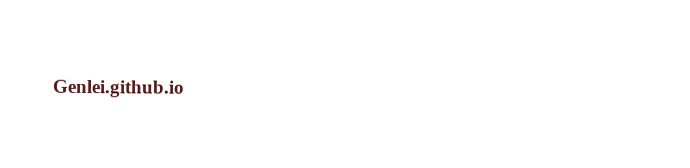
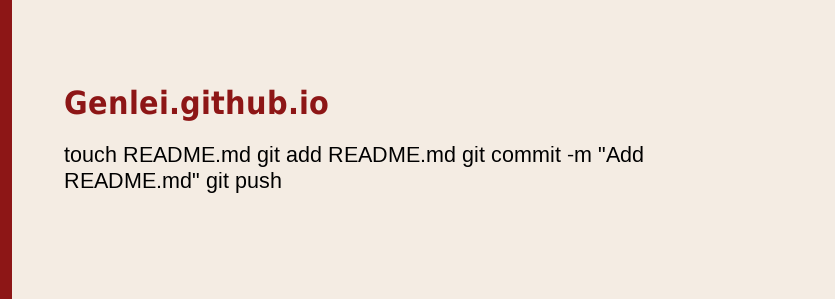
+ touch README.md git add README.md git commit -m "Add README.md" git push

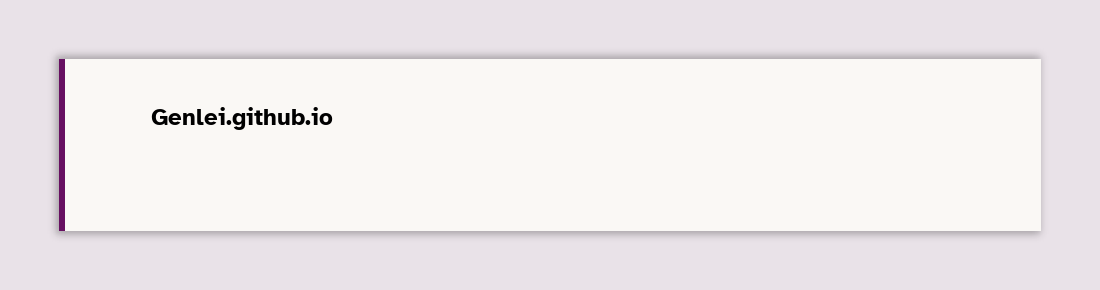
- touch README.md git add README.md git commit -m "Add README.md" git push

